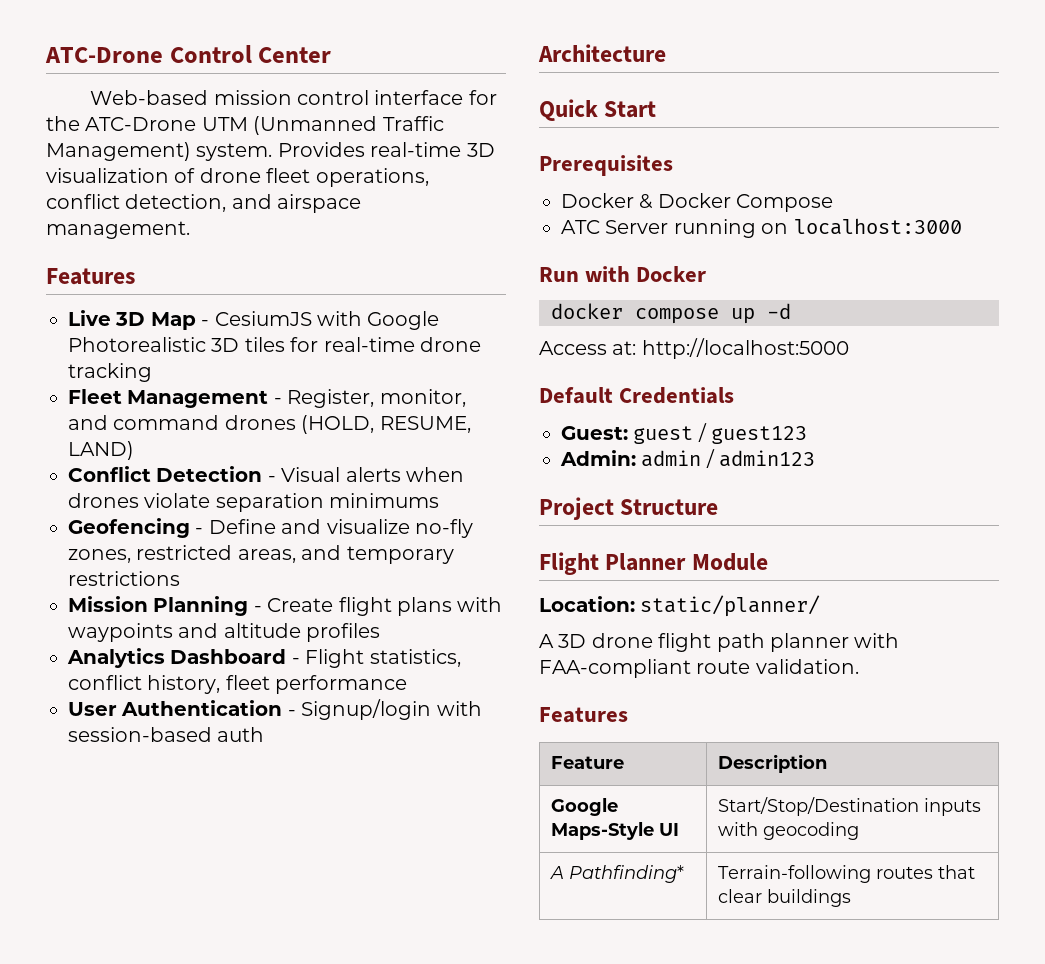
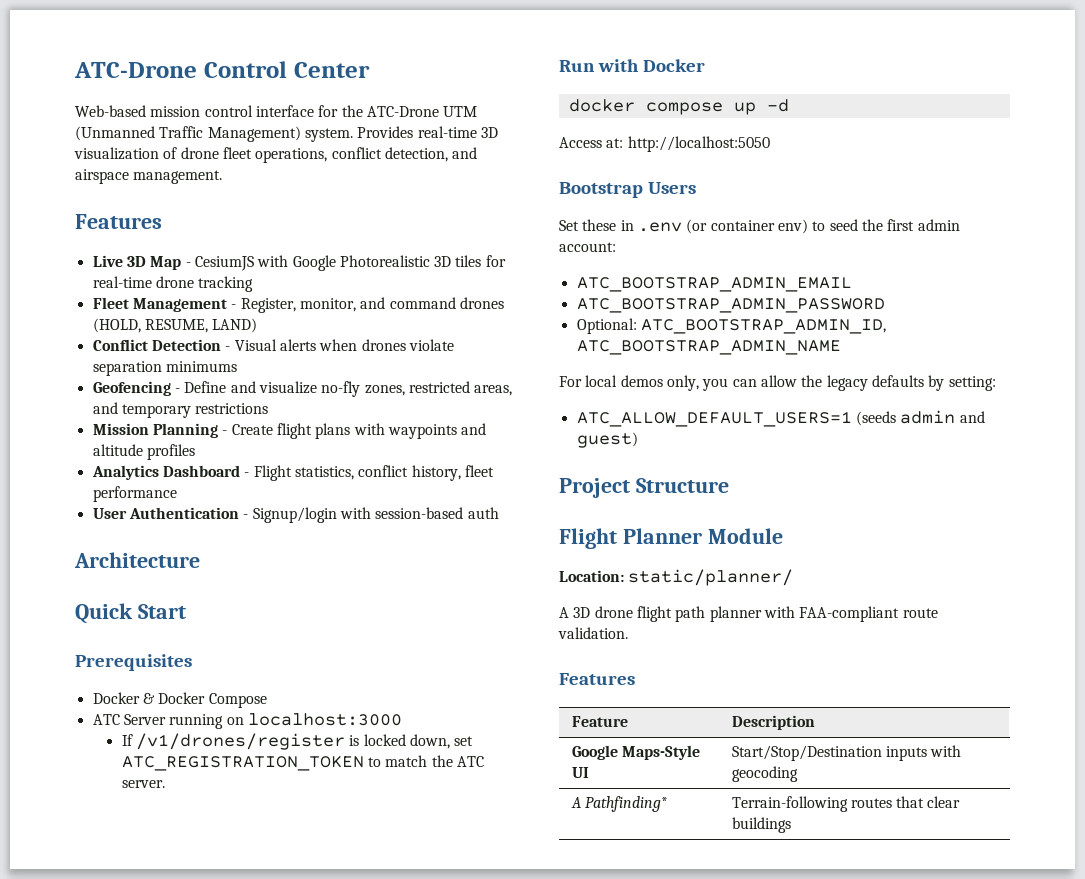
+ If /v1/drones/register is locked down, set ATC_REGISTRATION_TOKEN to match the ATC server.
- Access at: http://localhost:5000
- Default Credentials
- Guest: guest / guest123
- Admin: admin / admin123
+ Access at: http://localhost:5050
+ Bootstrap Users
+ Set these in .env (or container env) to seed the first admin account:
+ ATC_BOOTSTRAP_ADMIN_EMAIL
+ ATC_BOOTSTRAP_ADMIN_PASSWORD
+ Optional: ATC_BOOTSTRAP_ADMIN_ID, ATC_BOOTSTRAP_ADMIN_NAME
+ For local demos only, you can allow the legacy defaults by setting:
+ ATC_ALLOW_DEFAULT_USERS=1 (seeds admin and guest)

